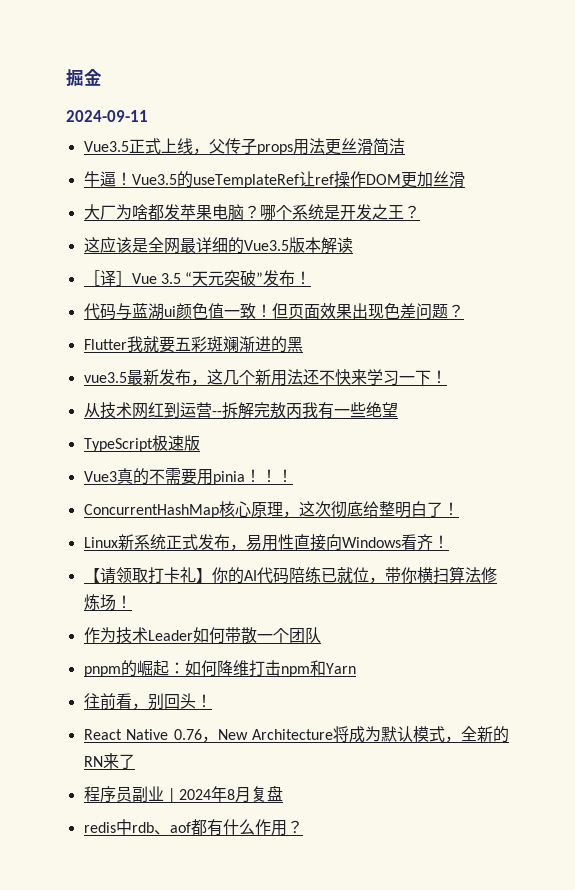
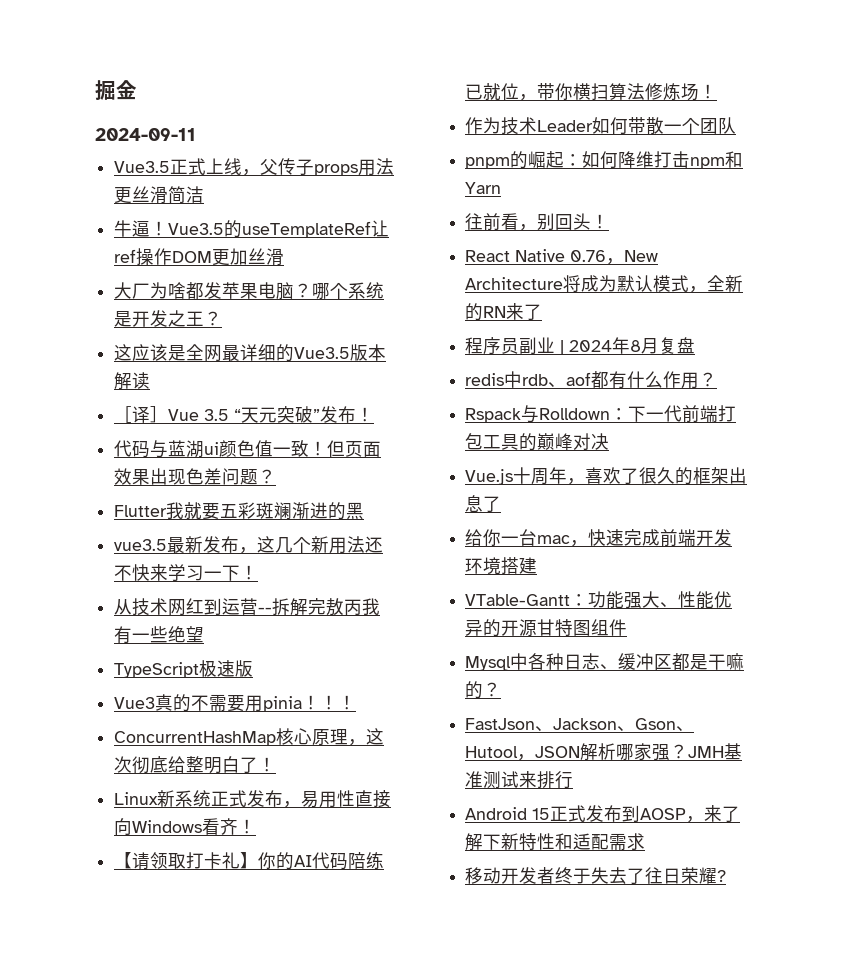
+ Rspack与Rolldown：下一代前端打包工具的巅峰对决
+ Vue.js十周年，喜欢了很久的框架出息了
+ 给你一台mac，快速完成前端开发环境搭建
+ VTable-Gantt：功能强大、性能优异的开源甘特图组件
+ Mysql中各种日志、缓冲区都是干嘛的？
+ FastJson、Jackson、Gson、Hutool，JSON解析哪家强？JMH基准测试来排行
+ Android 15正式发布到AOSP，来了解下新特性和适配需求
+ 移动开发者终于失去了往日荣耀?

